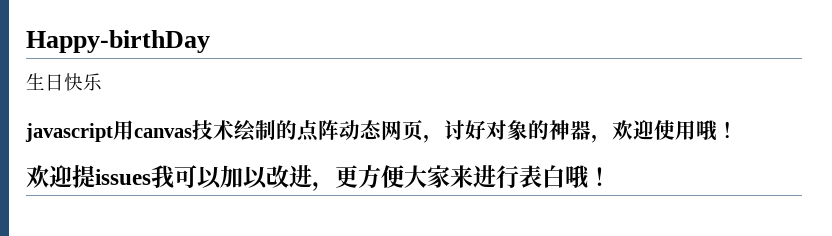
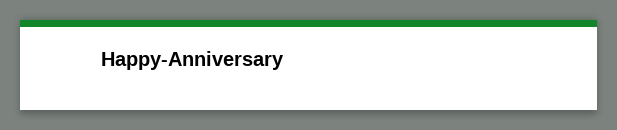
- Happy-birthDay
- 生日快乐
- javascript用canvas技术绘制的点阵动态网页，讨好对象的神器，欢迎使用哦！
- 欢迎提issues我可以加以改进，更方便大家来进行表白哦！
+ Happy-Anniversary

